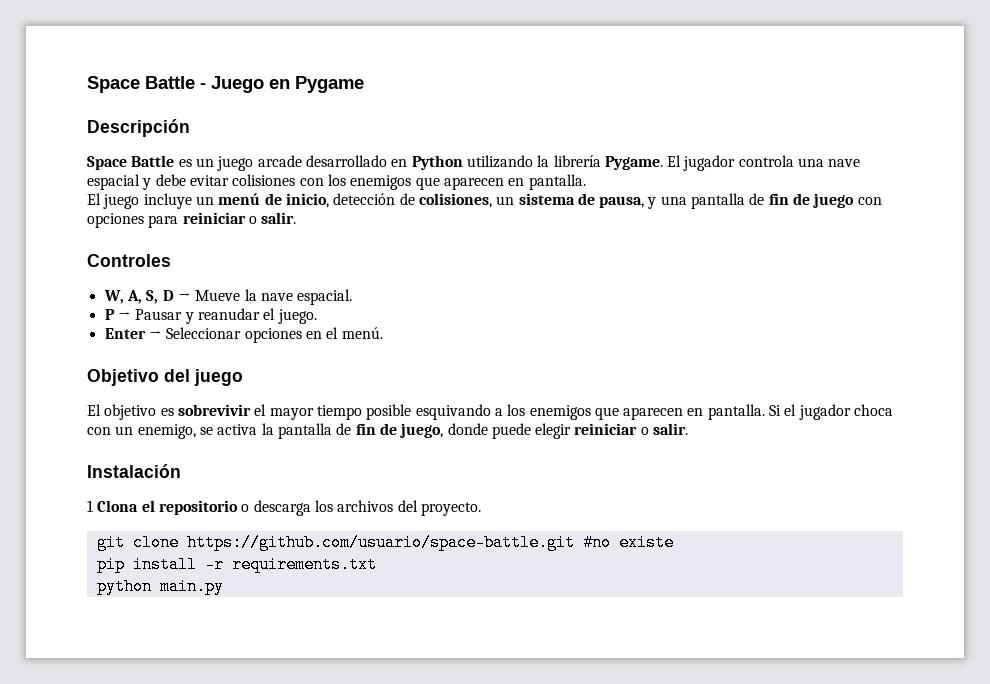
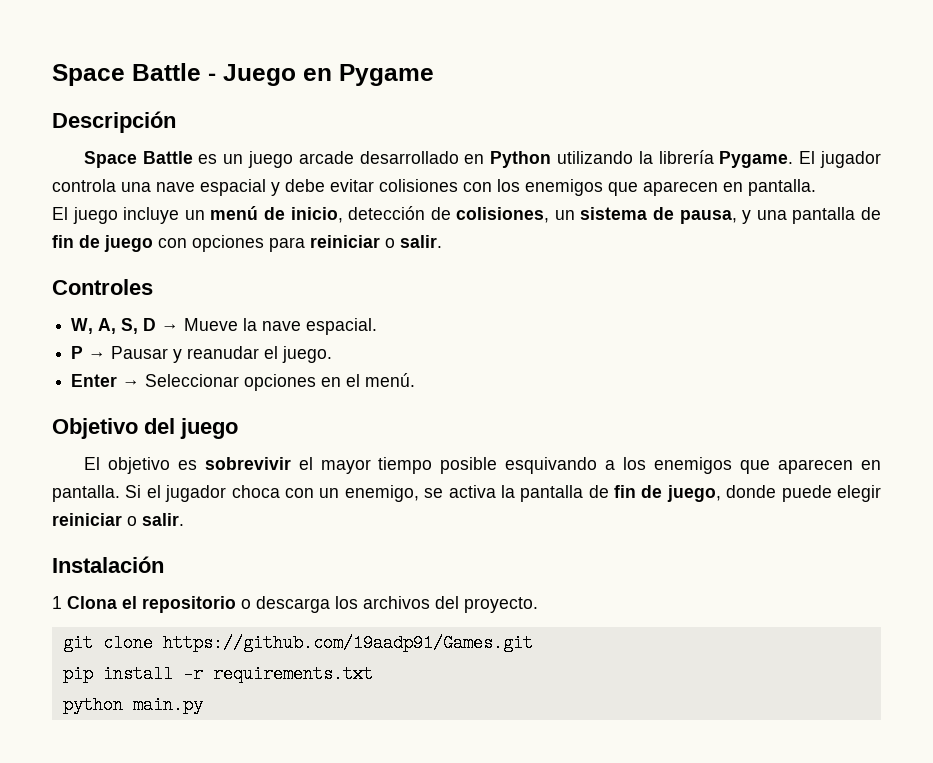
- git clone https://github.com/usuario/space-battle.git #no existe
+ git clone https://github.com/19aadp91/Games.git

